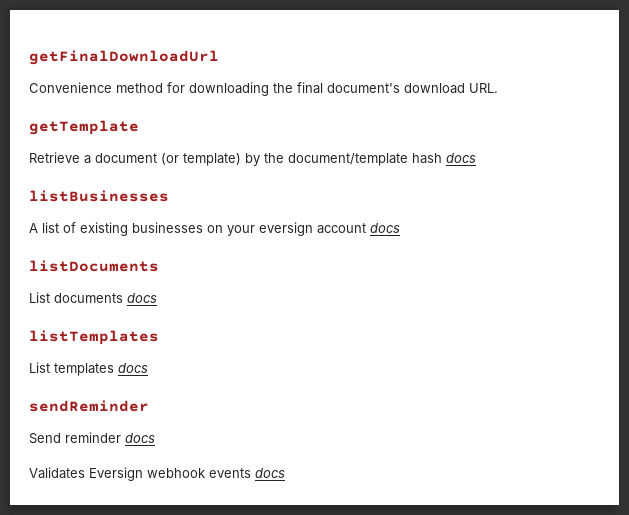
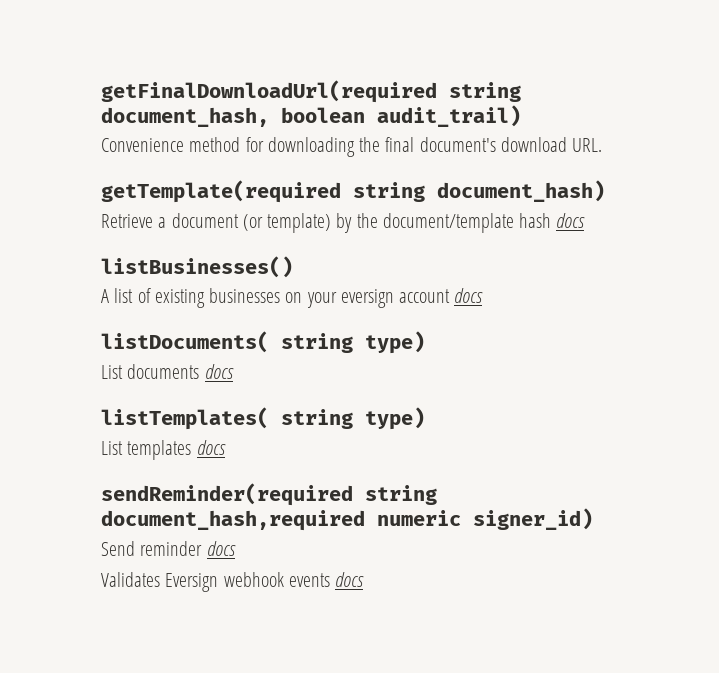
- getFinalDownloadUrl
+ getFinalDownloadUrl(required string document_hash, boolean audit_trail)
- getTemplate
+ getTemplate(required string document_hash)
- listBusinesses
+ listBusinesses()
- listDocuments
+ listDocuments( string type)
- listTemplates
+ listTemplates( string type)
- sendReminder
+ sendReminder(required string document_hash,required numeric signer_id)

